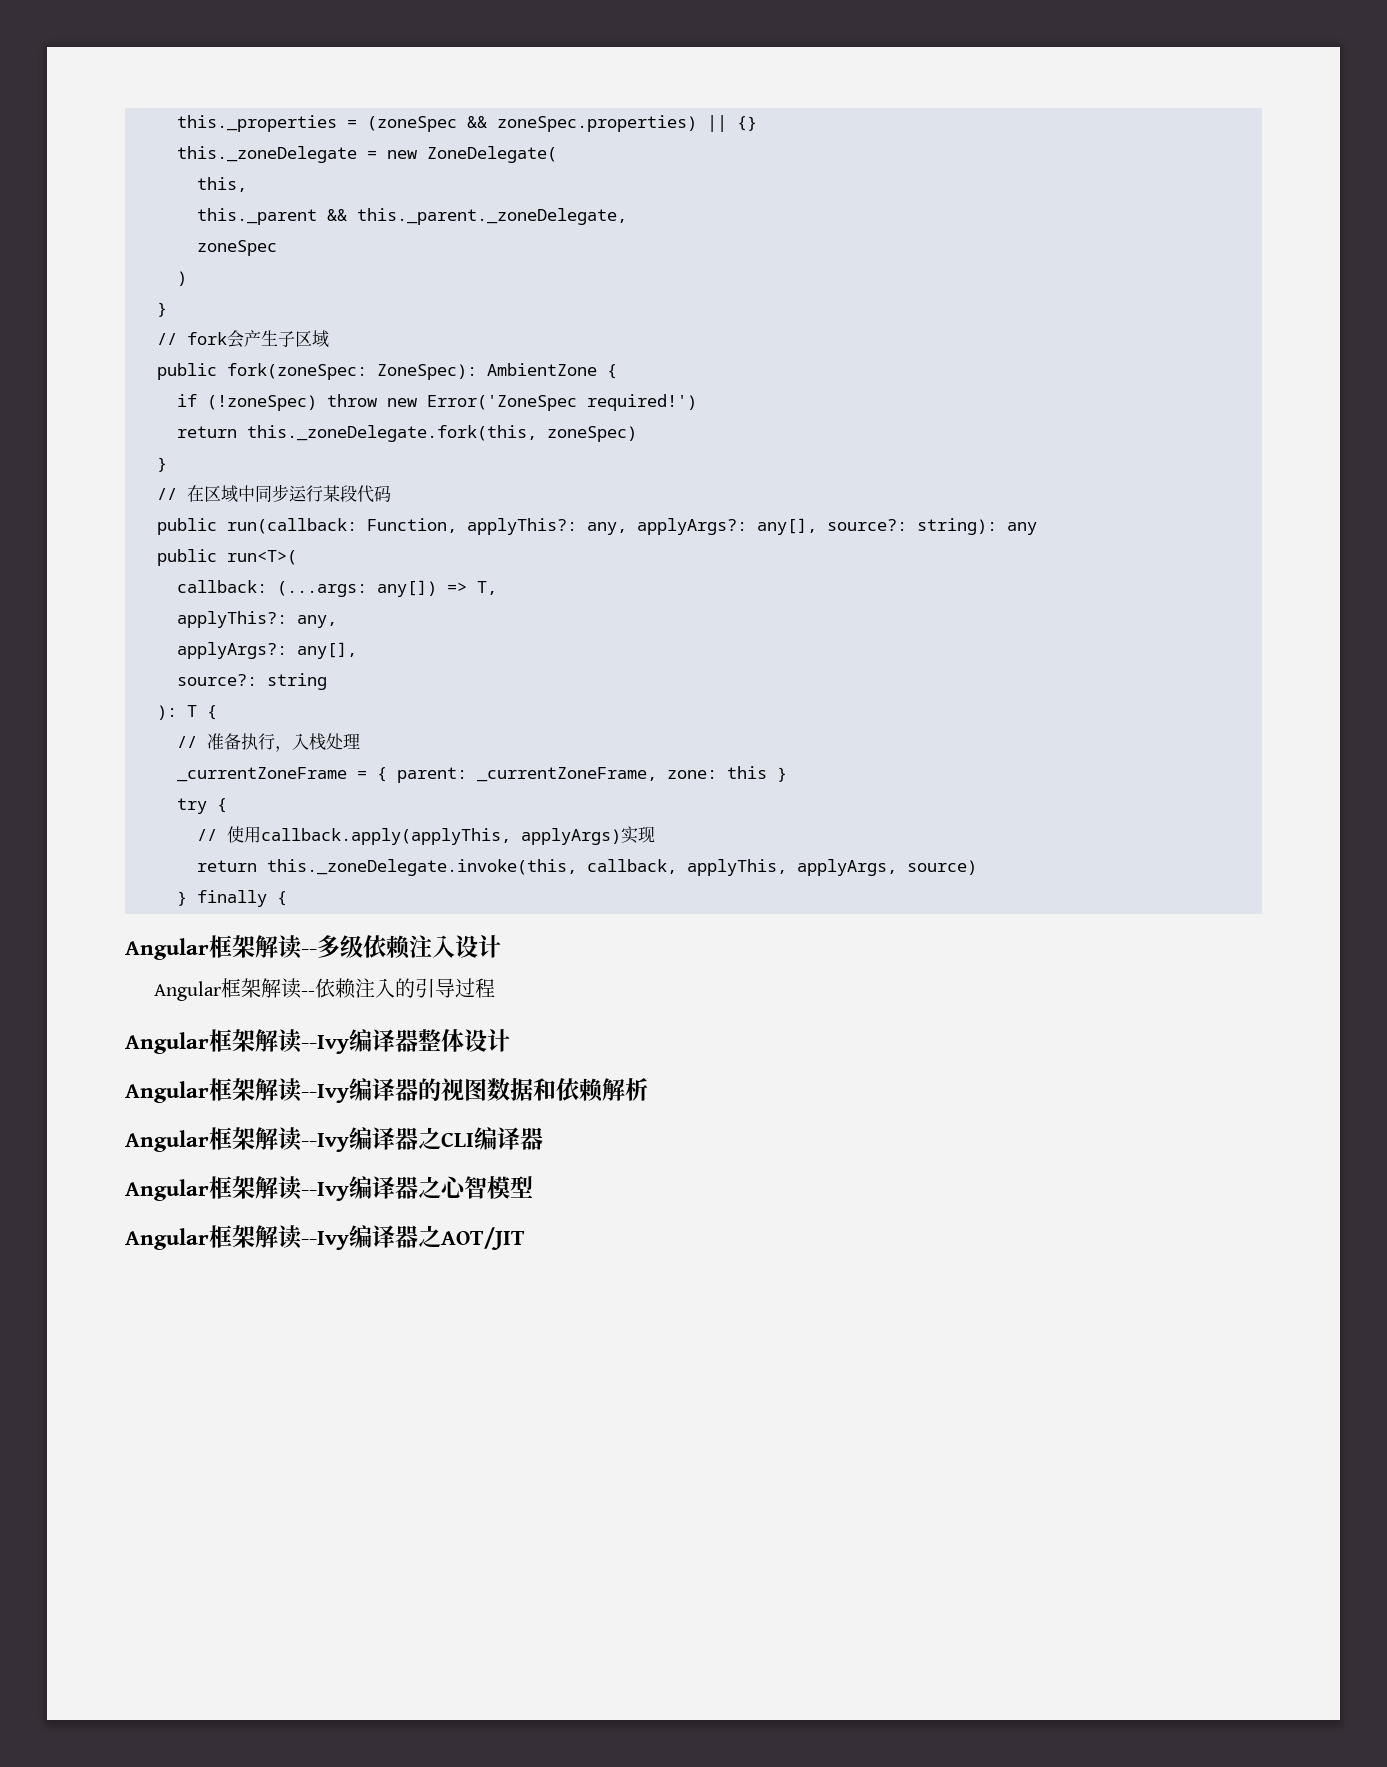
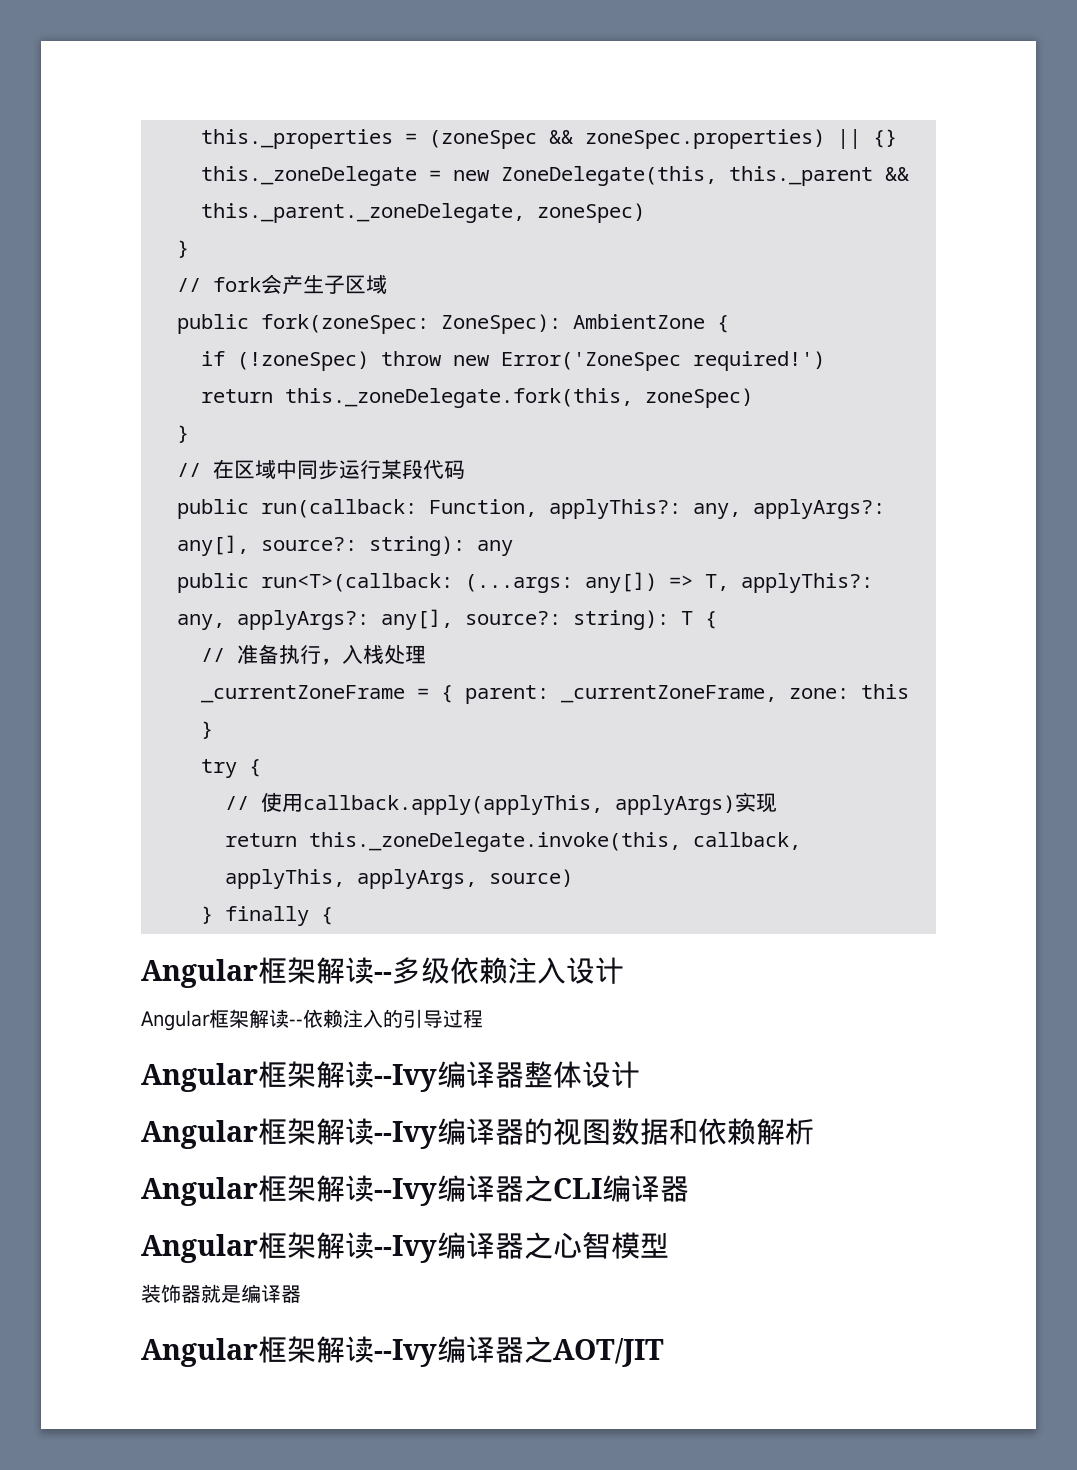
- this._zoneDelegate = new ZoneDelegate(
- this,
- this._parent && this._parent._zoneDelegate,
- zoneSpec
- )
+ this._zoneDelegate = new ZoneDelegate(this, this._parent && this._parent._zoneDelegate, zoneSpec)
- public run<T>(
- callback: (...args: any[]) => T,
- applyThis?: any,
- applyArgs?: any[],
- source?: string
- ): T {
+ public run<T>(callback: (...args: any[]) => T, applyThis?: any, applyArgs?: any[], source?: string): T {
+ 装饰器就是编译器

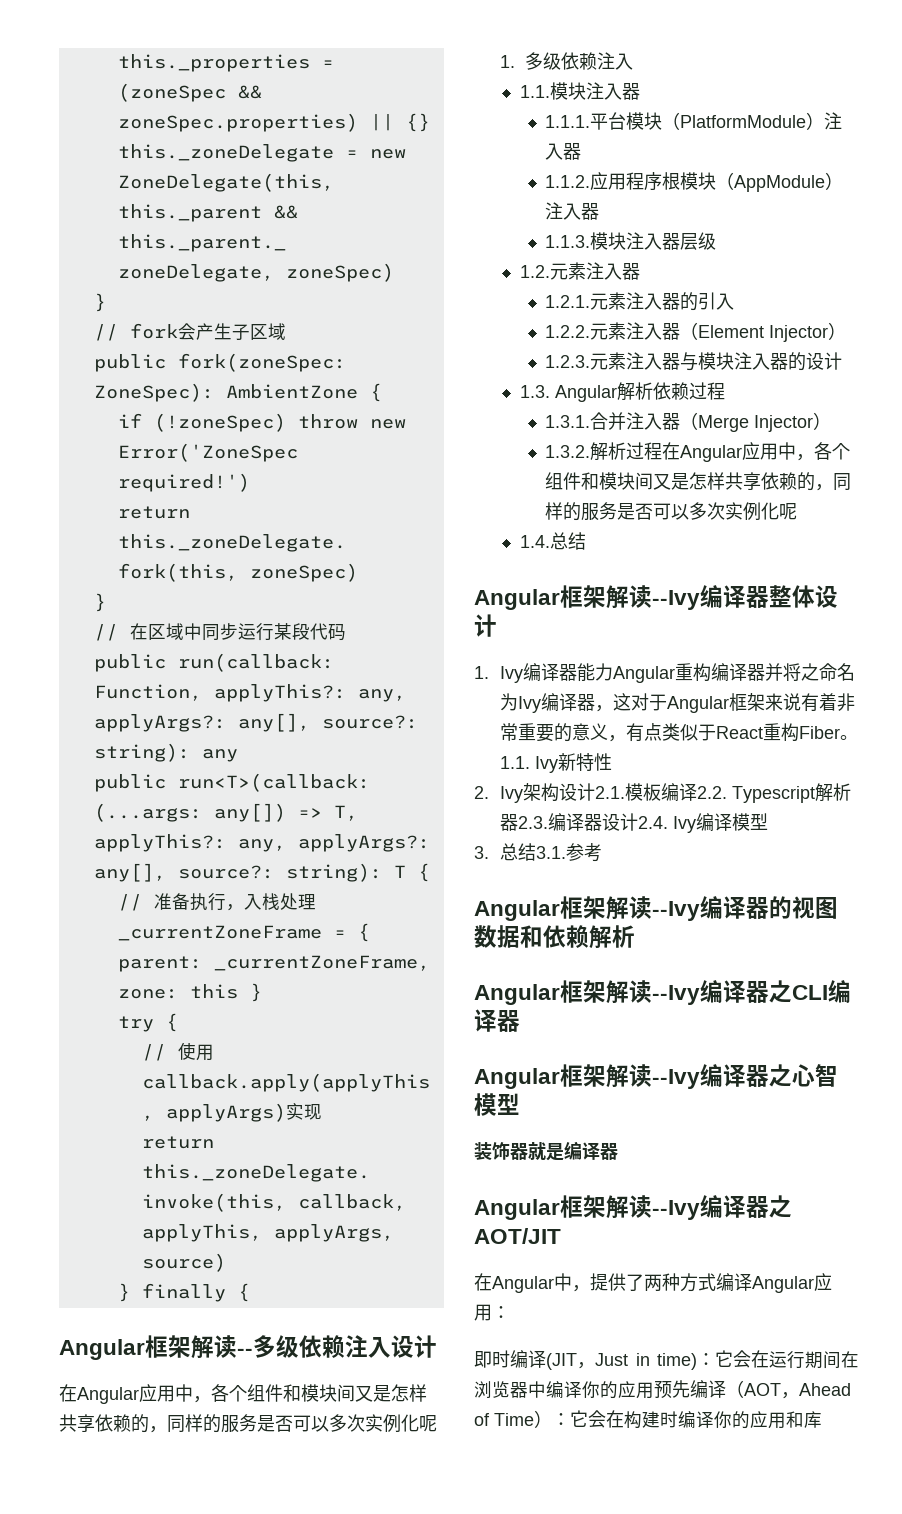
  Angular框架解读--多级依赖注入设计
- Angular框架解读--依赖注入的引导过程
+ 在Angular应用中，各个组件和模块间又是怎样共享依赖的，同样的服务是否可以多次实例化呢
+ 1.多级依赖注入
+ 1.1.模块注入器
+ 1.1.1.平台模块（PlatformModule）注入器
+ 1.1.2.应用程序根模块（AppModule）注入器
+ 1.1.3.模块注入器层级
+ 1.2.元素注入器
+ 1.2.1.元素注入器的引入
+ 1.2.2.元素注入器（Element Injector）
+ 1.2.3.元素注入器与模块注入器的设计
+ 1.3. Angular解析依赖过程
+ 1.3.1.合并注入器（Merge Injector）
+ 1.3.2.解析过程在Angular应用中，各个组件和模块间又是怎样共享依赖的，同样的服务是否可以多次实例化呢
+ 1.4.总结
+ 1. Ivy编译器能力Angular重构编译器并将之命名为Ivy编译器，这对于Angular框架来说有着非常重要的意义，有点类似于React重构Fiber。1.1. Ivy新特性
+ 2. Ivy架构设计2.1.模板编译2.2. Typescript解析器2.3.编译器设计2.4. Ivy编译模型
+ 3.总结3.1.参考
+ 在Angular中，提供了两种方式编译Angular应用：
+ 即时编译(JIT，Just in time)：它会在运行期间在浏览器中编译你的应用预先编译（AOT，Ahead of Time）：它会在构建时编译你的应用和库

